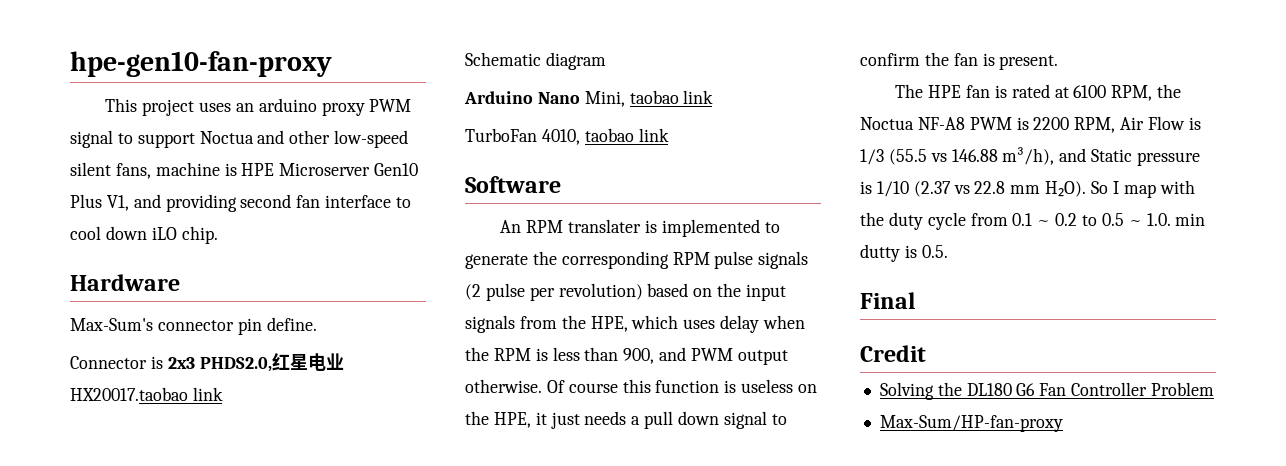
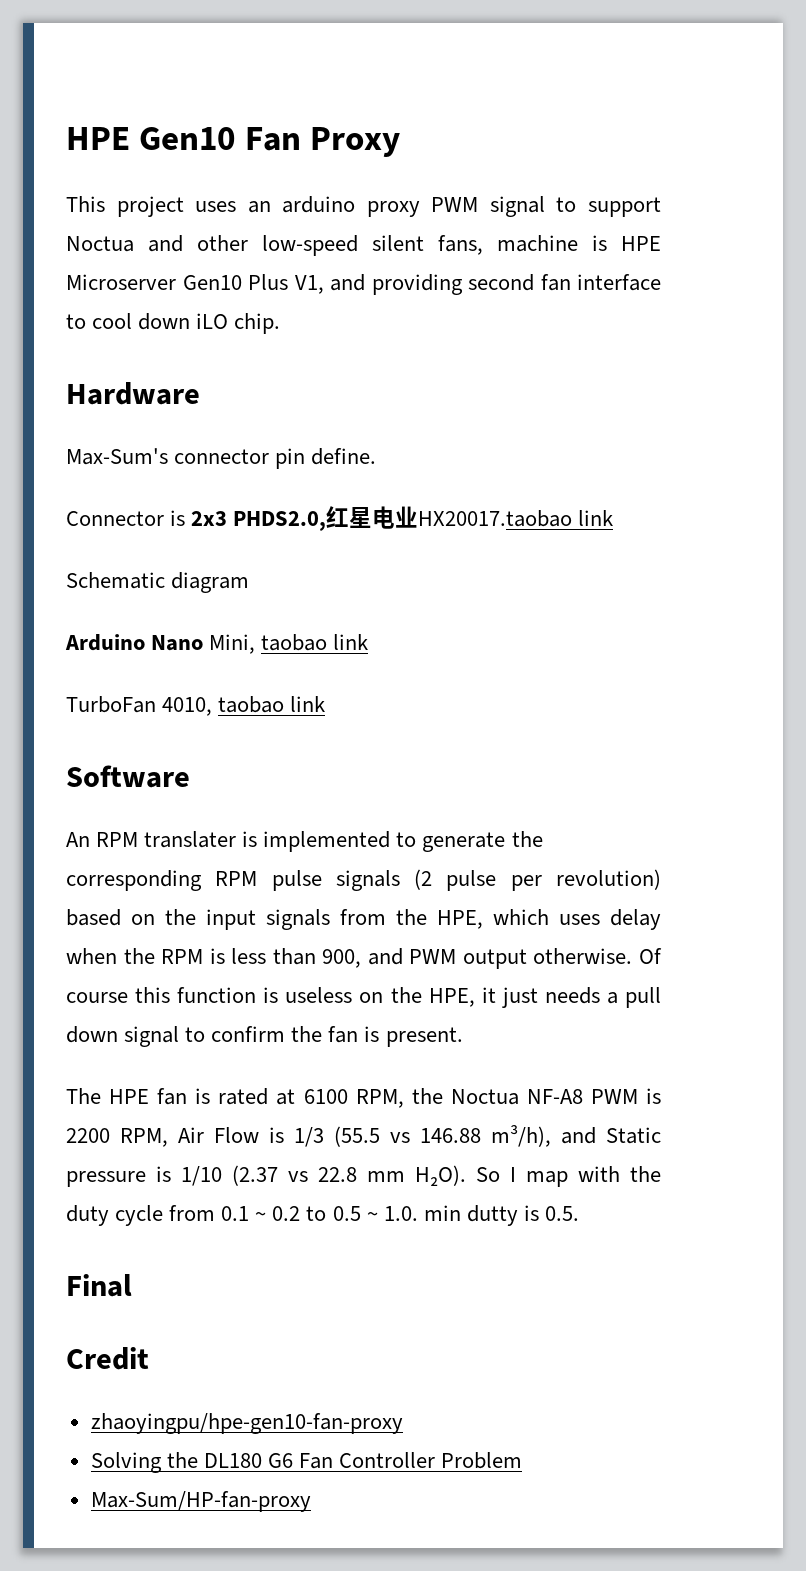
- hpe-gen10-fan-proxy
+ HPE Gen10 Fan Proxy
+ zhaoyingpu/hpe-gen10-fan-proxy

